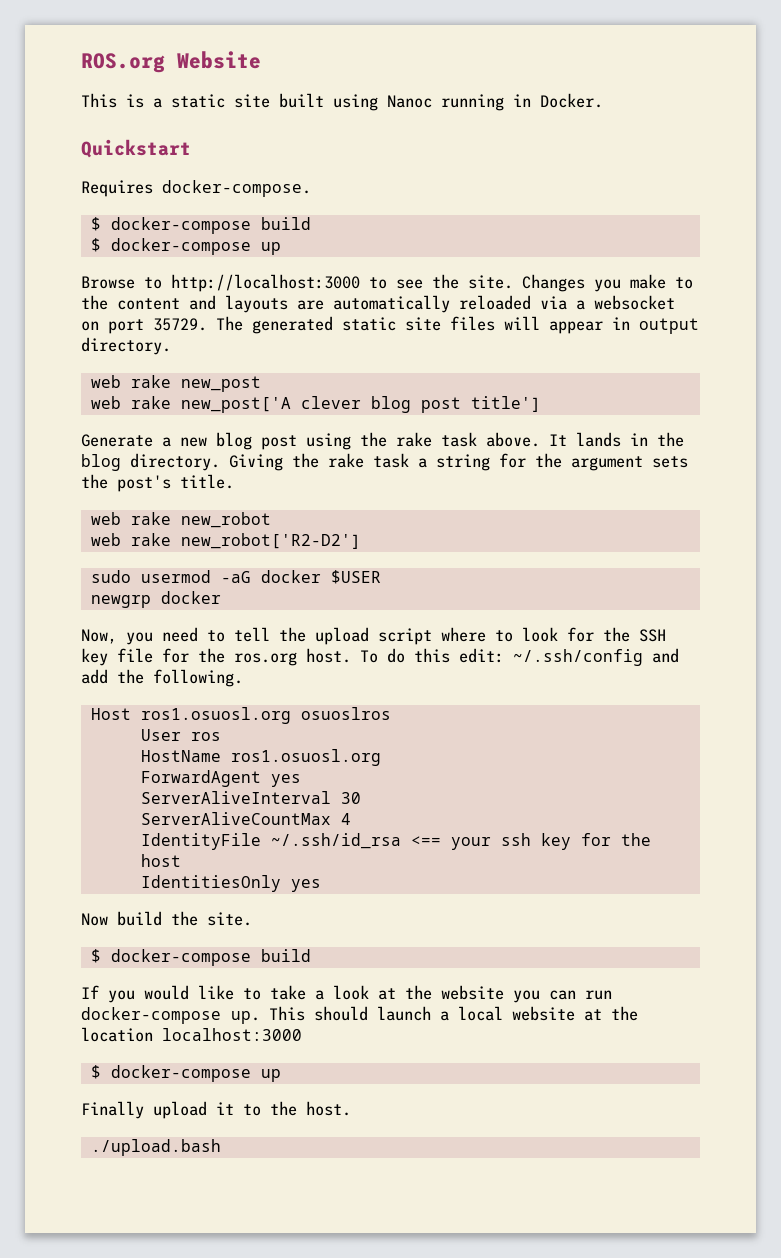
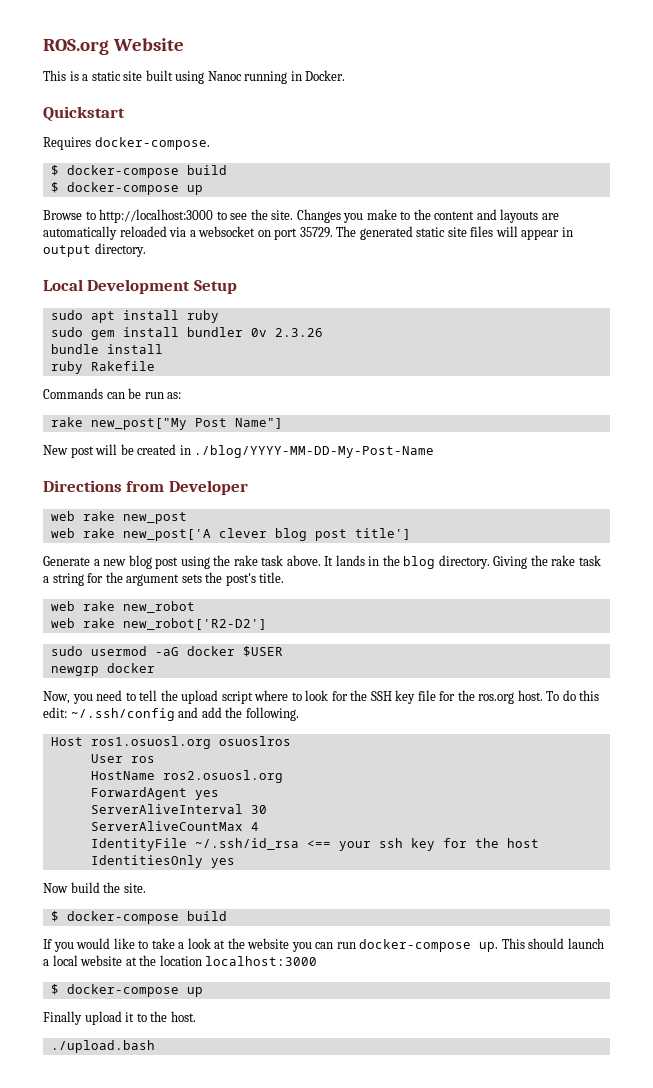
+ Local Development Setup
+ sudo apt install ruby
+ sudo gem install bundler 0v 2.3.26
+ bundle install
+ ruby Rakefile
+ Commands can be run as:
+ rake new_post["My Post Name"]
+ New post will be created in ./blog/YYYY-MM-DD-My-Post-Name
+ Directions from Developer
- HostName ros1.osuosl.org
+ HostName ros2.osuosl.org

